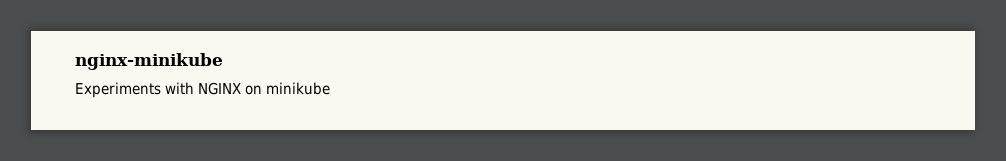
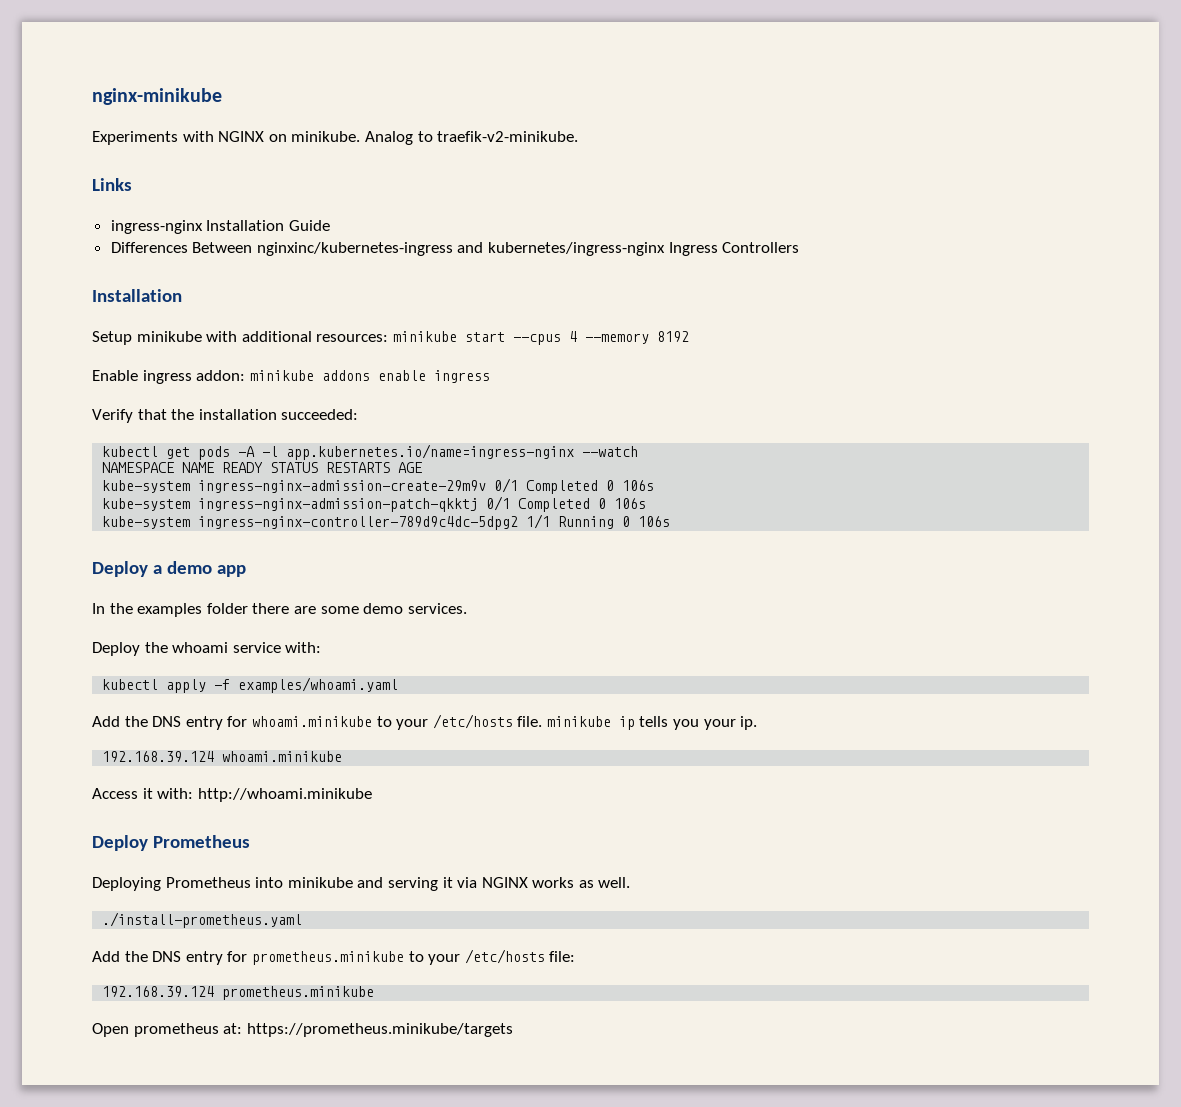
- Experiments with NGINX on minikube
+ Experiments with NGINX on minikube. Analog to traefik-v2-minikube.
+ Links
+ ingress-nginx Installation Guide
+ Differences Between nginxinc/kubernetes-ingress and kubernetes/ingress-nginx Ingress Controllers
+ Installation
+ Setup minikube with additional resources: minikube start --cpus 4 --memory 8192
+ Enable ingress addon: minikube addons enable ingress
+ Verify that the installation succeeded:
+ kubectl get pods -A -l app.kubernetes.io/name=ingress-nginx --watch
+ NAMESPACE NAME READY STATUS RESTARTS AGE
+ kube-system ingress-nginx-admission-create-29m9v 0/1 Completed 0 106s
+ kube-system ingress-nginx-admission-patch-qkktj 0/1 Completed 0 106s
+ kube-system ingress-nginx-controller-789d9c4dc-5dpg2 1/1 Running 0 106s
+ Deploy a demo app
+ In the examples folder there are some demo services.
+ Deploy the whoami service with:
+ kubectl apply -f examples/whoami.yaml
+ Add the DNS entry for whoami.minikube to your /etc/hosts file. minikube ip tells you your ip.
+ 192.168.39.124 whoami.minikube
+ Access it with: http://whoami.minikube
+ Deploy Prometheus
+ Deploying Prometheus into minikube and serving it via NGINX works as well.
+ ./install-prometheus.yaml
+ Add the DNS entry for prometheus.minikube to your /etc/hosts file:
+ 192.168.39.124 prometheus.minikube
+ Open prometheus at: https://prometheus.minikube/targets

